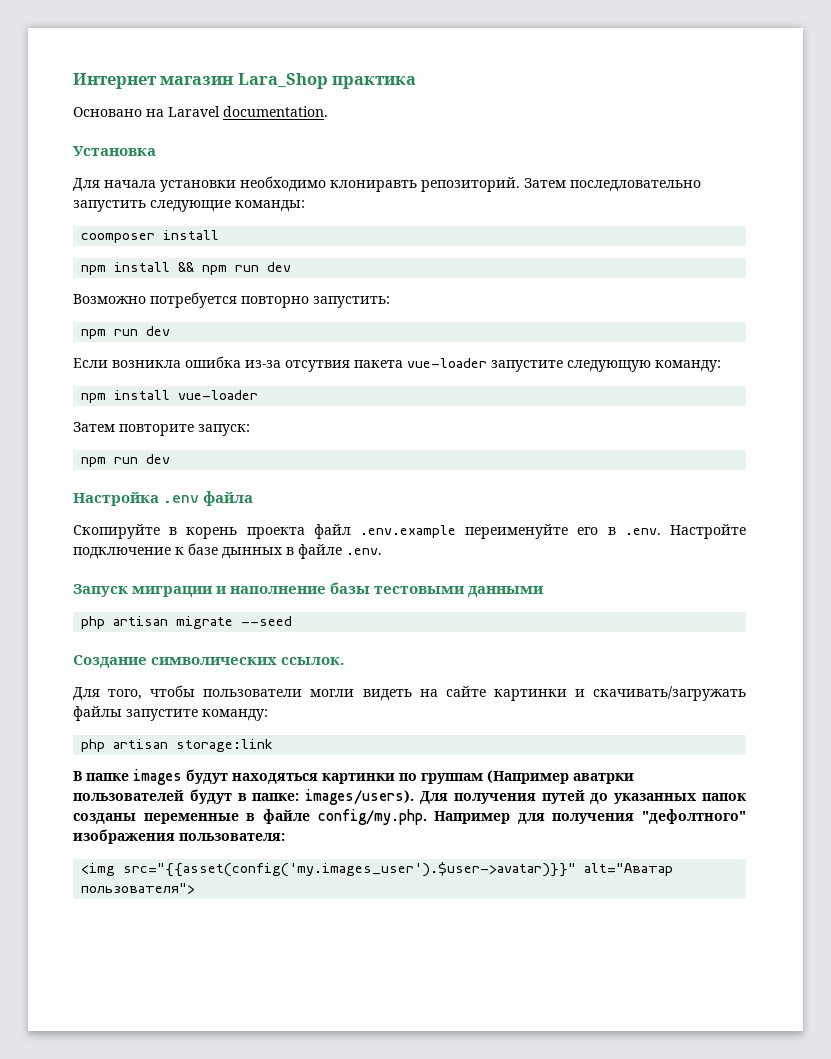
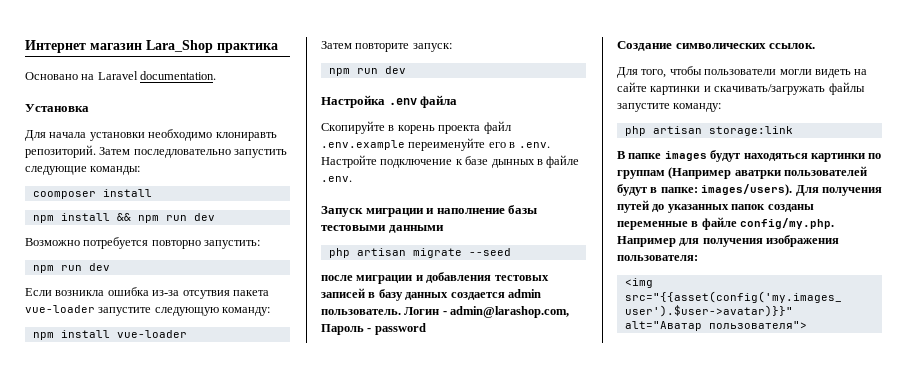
+ после миграции и добавления тестовых записей в базу данных создается admin пользователь. Логин - admin@larashop.com, Пароль - password
- Для получения путей до указанных папок созданы переменные в файле config/my.php. Например для получения "дефолтного" изображения пользователя:
+ Для получения путей до указанных папок созданы переменные в файле config/my.php. Например для получения изображения пользователя:

